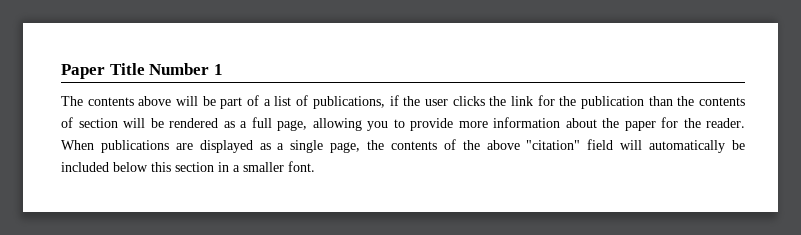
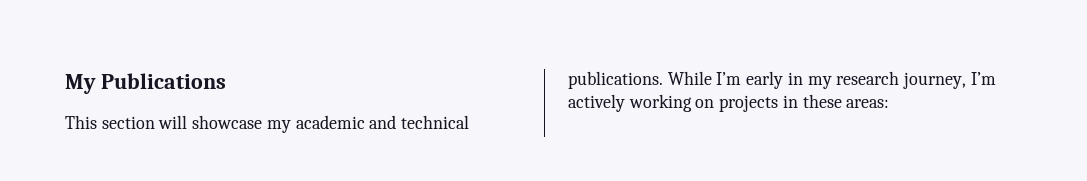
- Paper Title Number 1
- The contents above will be part of a list of publications, if the user clicks the link for the publication than the contents of section will be rendered as a full page, allowing you to provide more information about the paper for the reader. When publications are displayed as a single page, the contents of the above "citation" field will automatically be included below this section in a smaller font.
+ My Publications
+ This section will showcase my academic and technical publications. While I’m early in my research journey, I’m actively working on projects in these areas:

